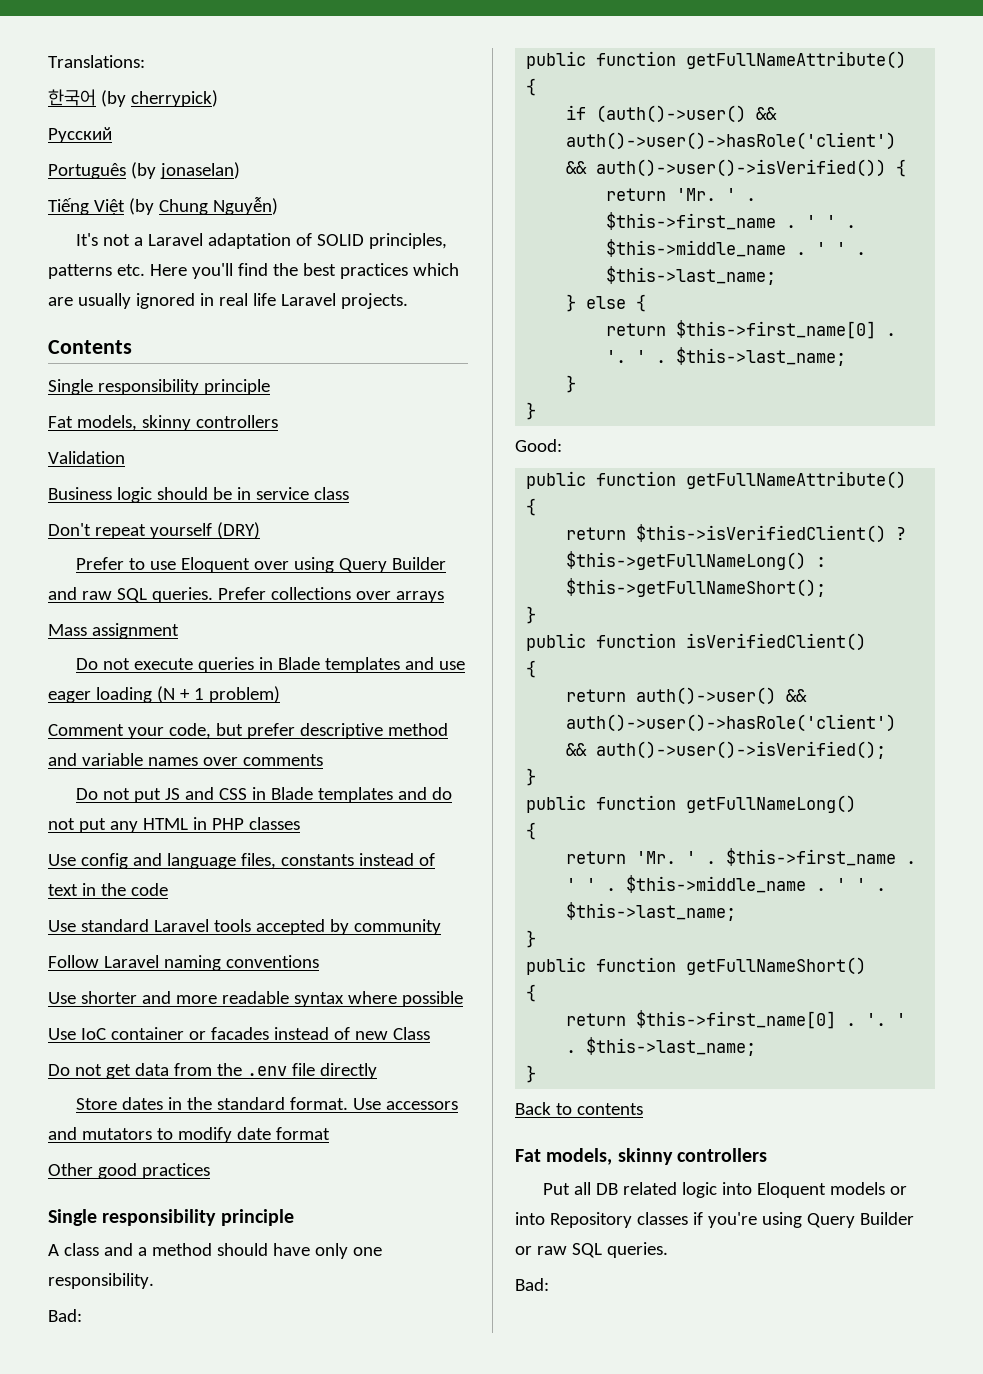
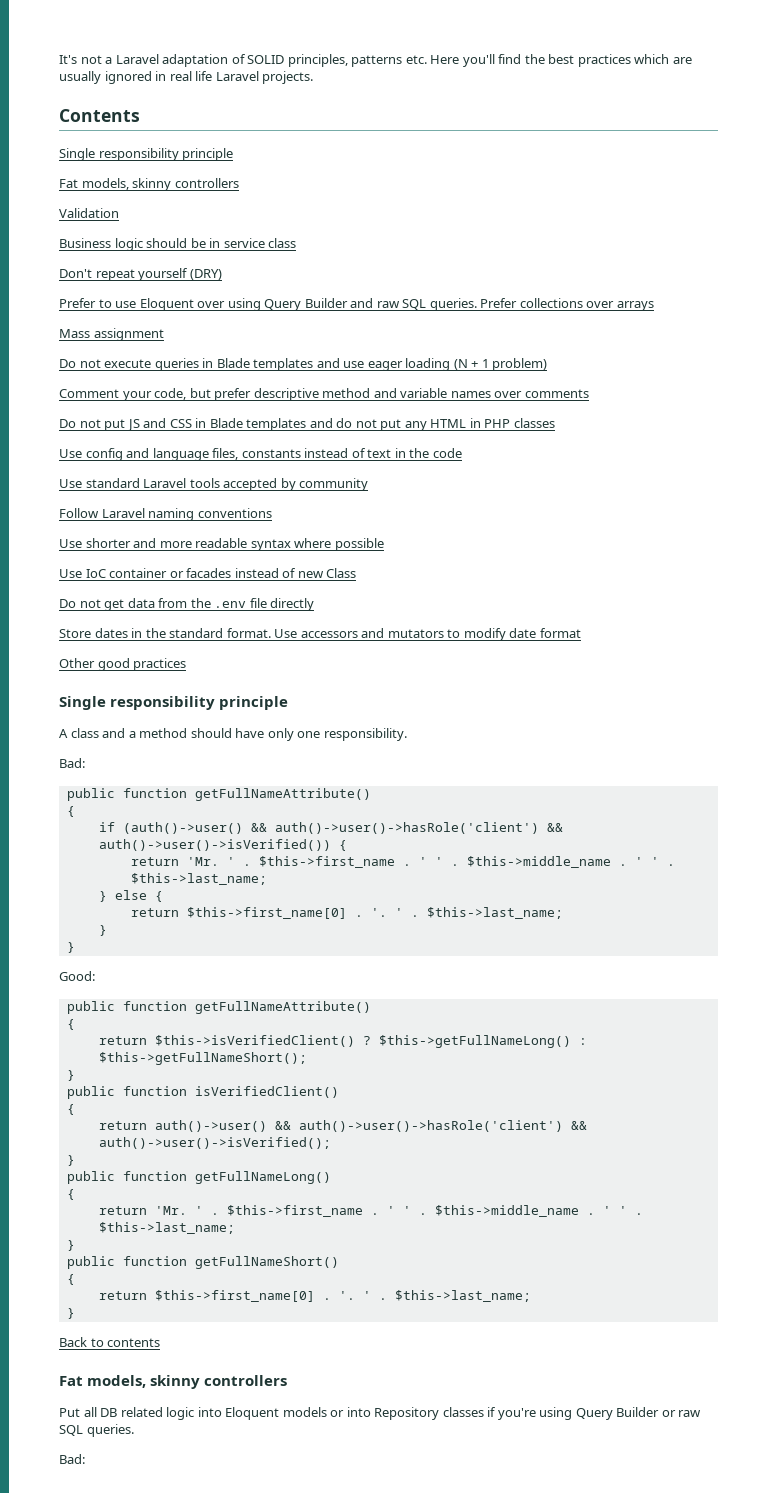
- Translations:
- 한국어 (by cherrypick)
- Русский
- Português (by jonaselan)
- Tiếng Việt (by Chung Nguyễn)

